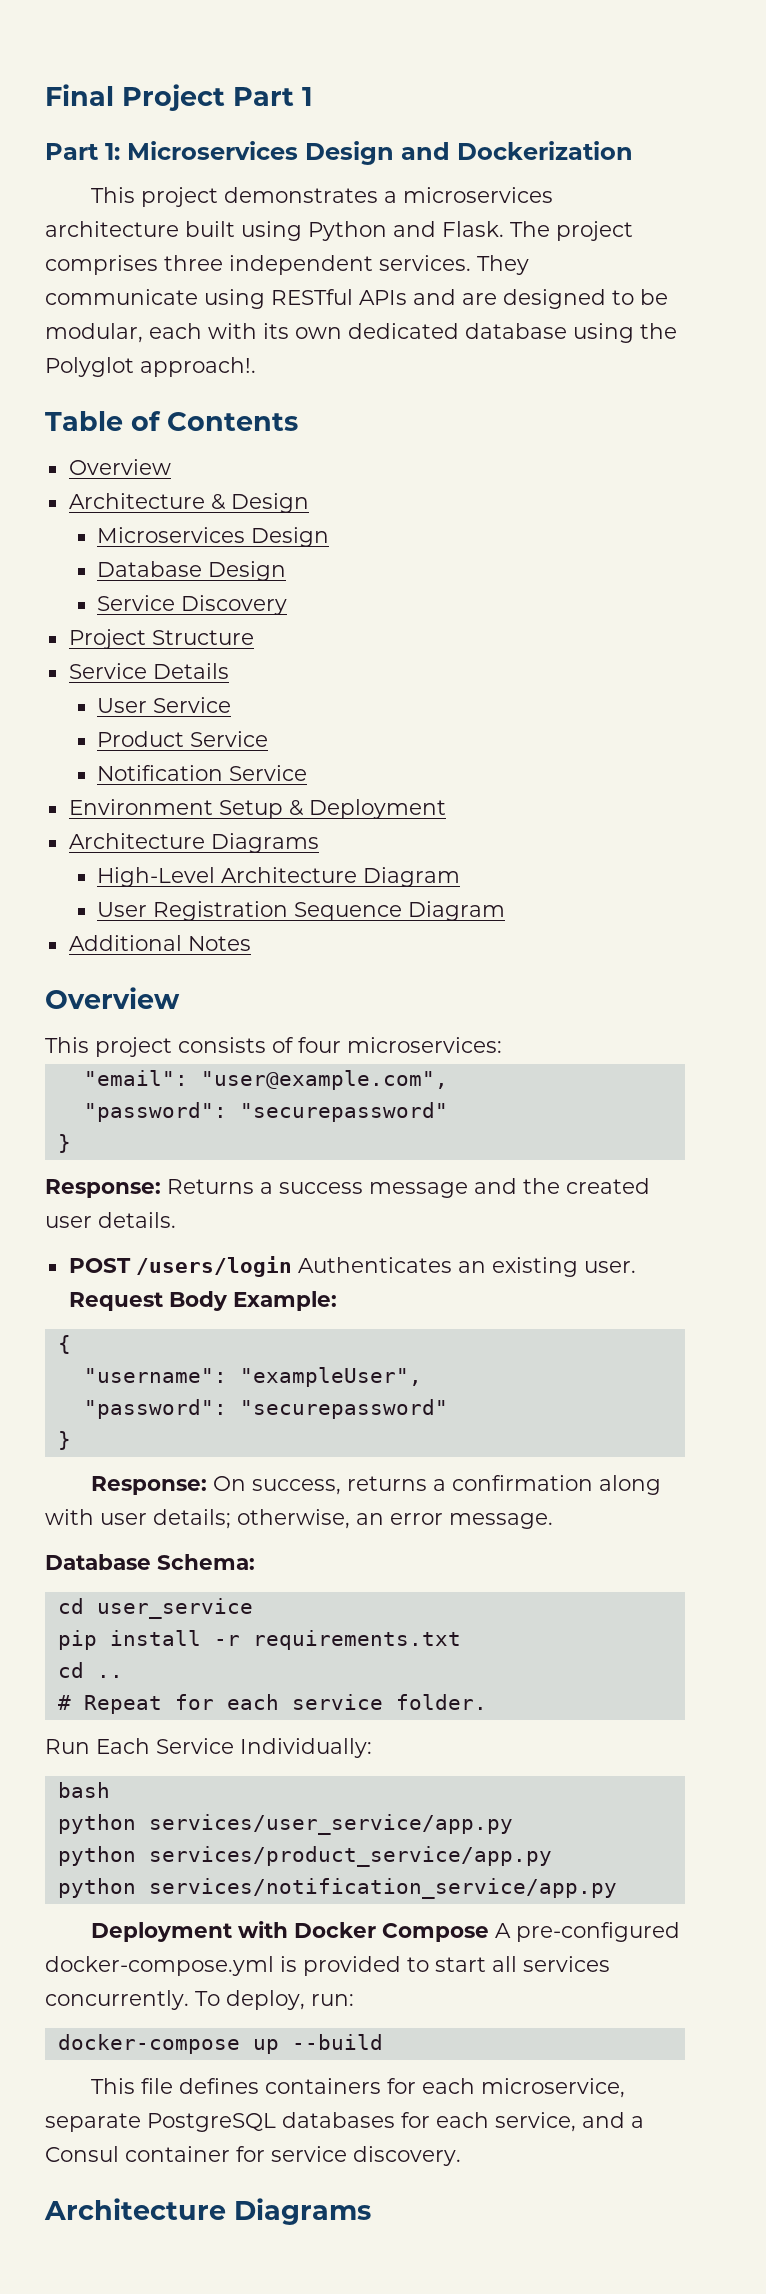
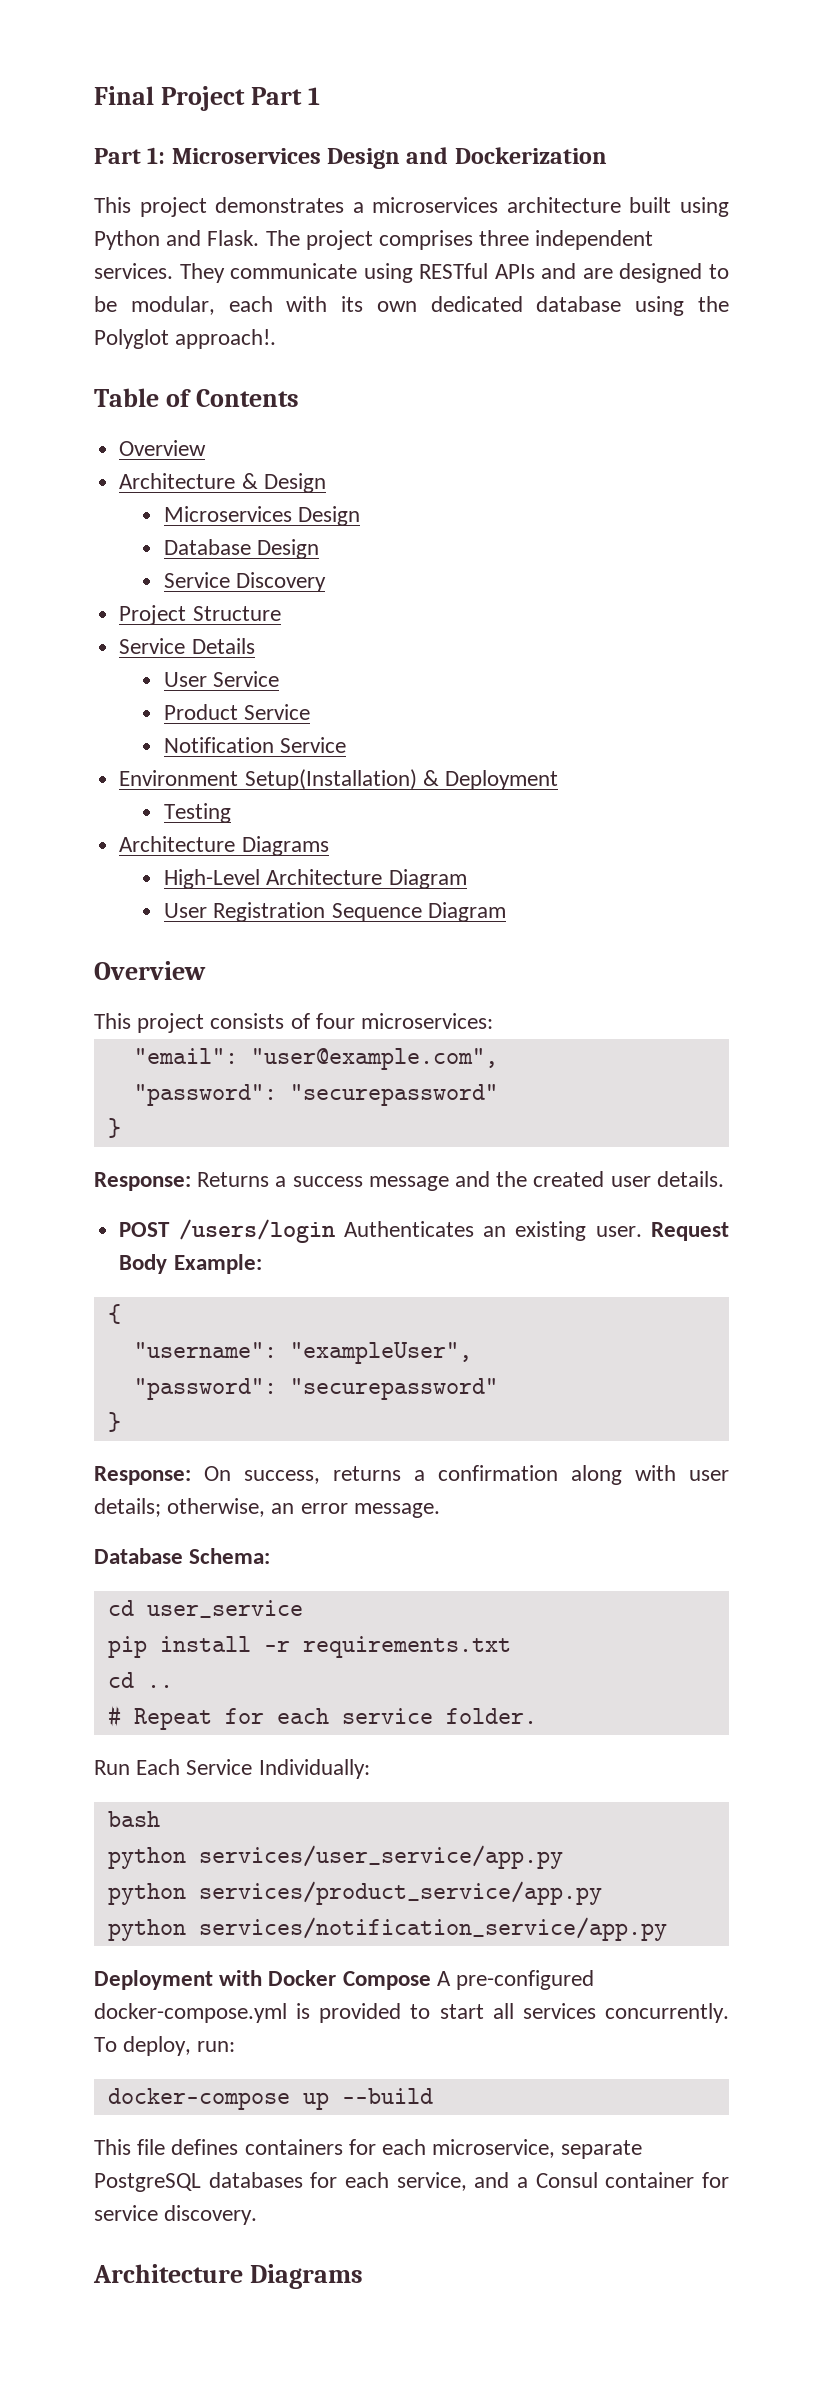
- Environment Setup & Deployment
+ Environment Setup(Installation) & Deployment
+ Testing
- Additional Notes

